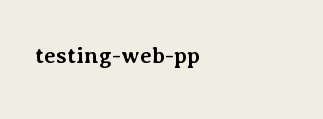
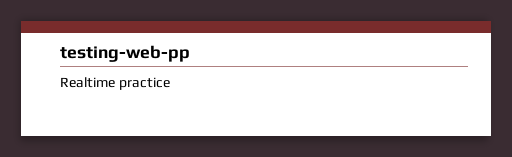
+ Realtime practice

